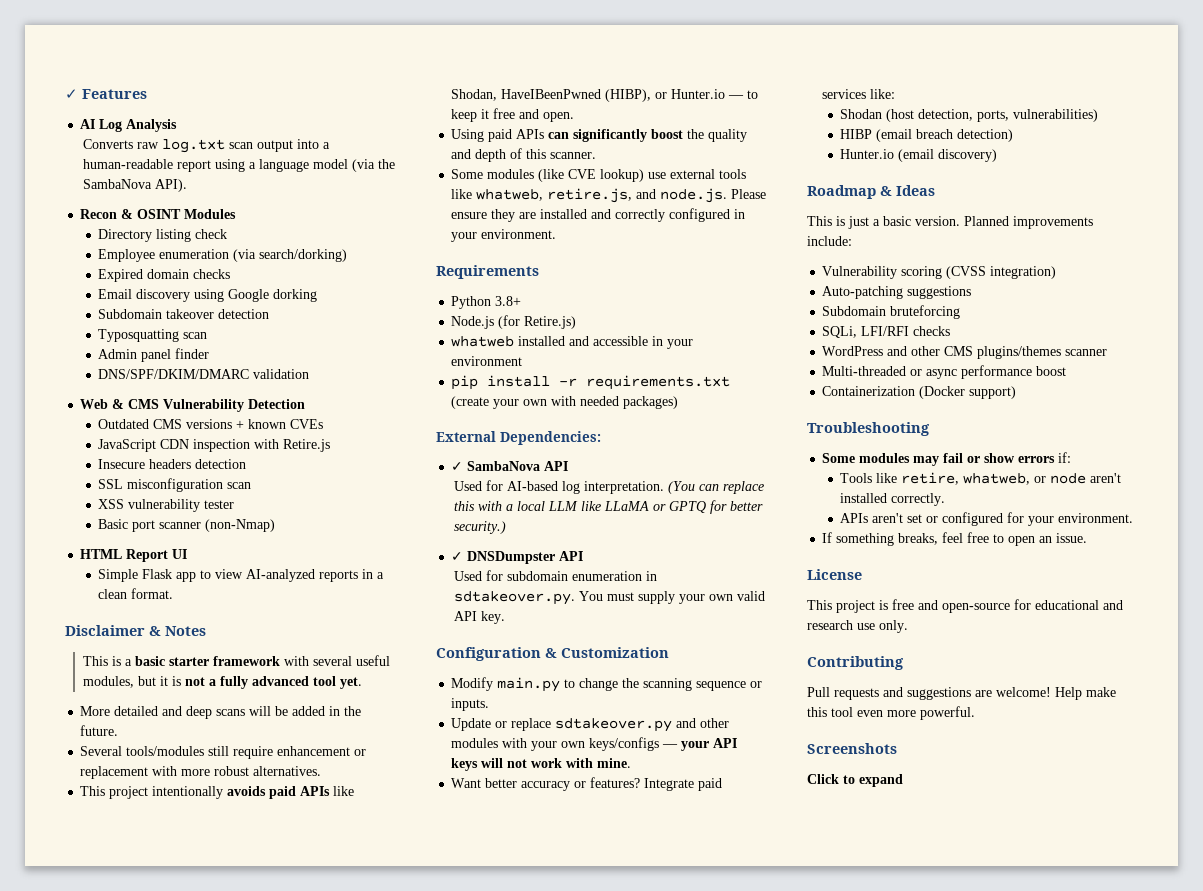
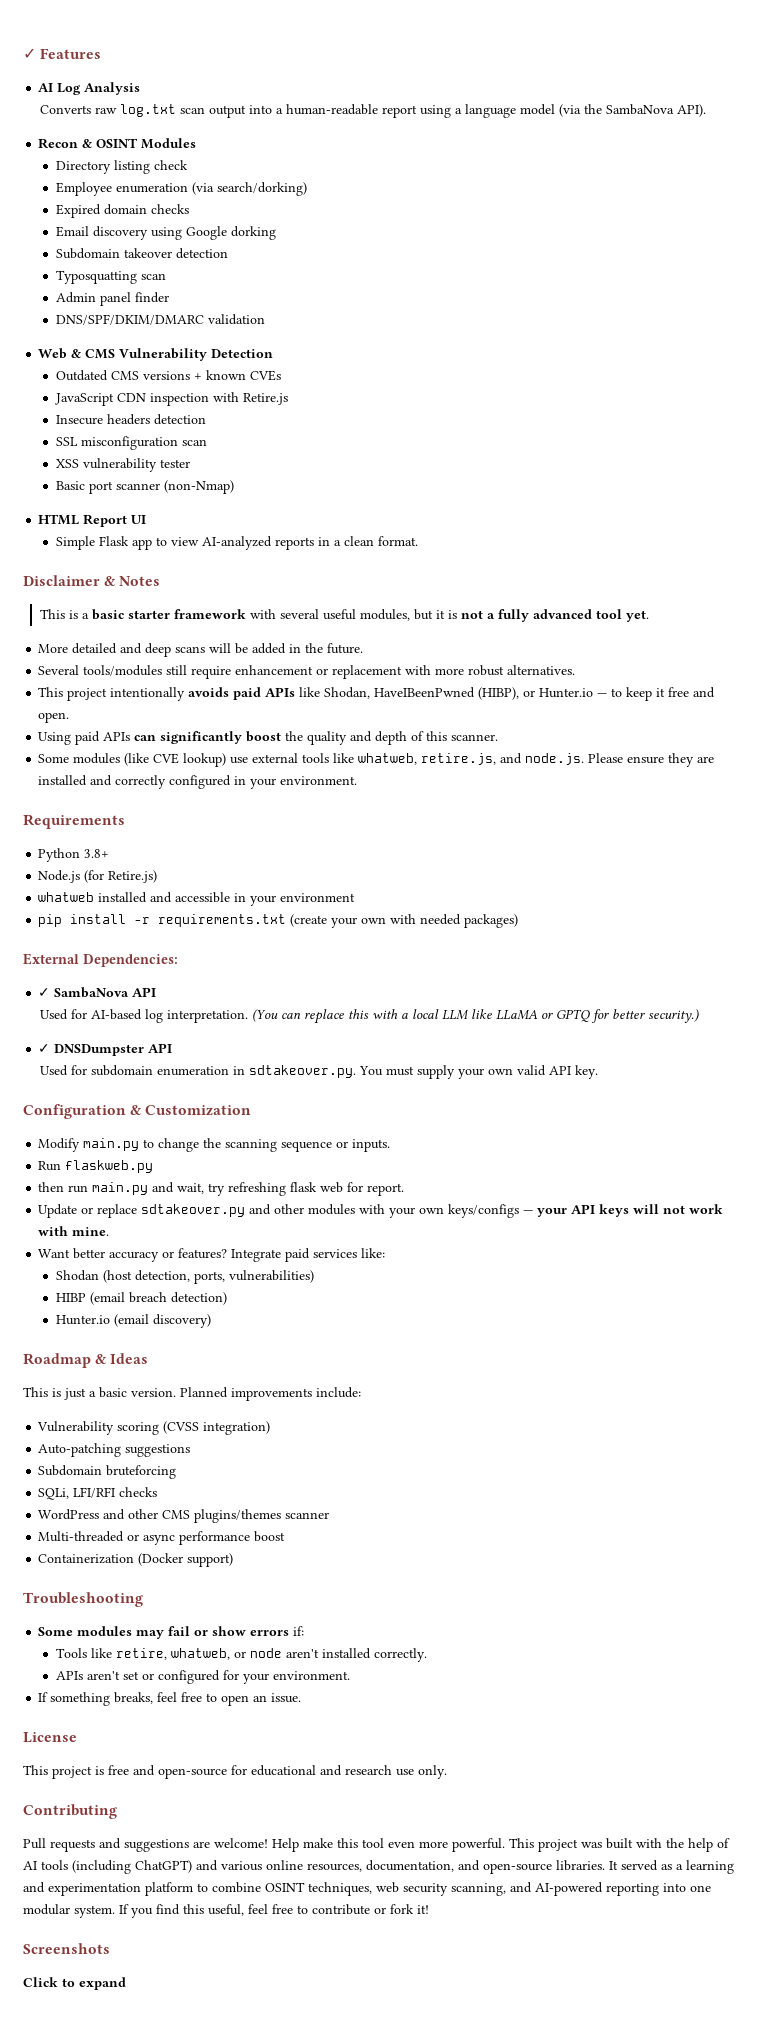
+ Run flaskweb.py
+ then run main.py and wait, try refreshing flask web for report.
+ This project was built with the help of AI tools (including ChatGPT) and various online resources, documentation, and open-source libraries. It served as a learning and experimentation platform to combine OSINT techniques, web security scanning, and AI-powered reporting into one modular system. If you find this useful, feel free to contribute or fork it!

